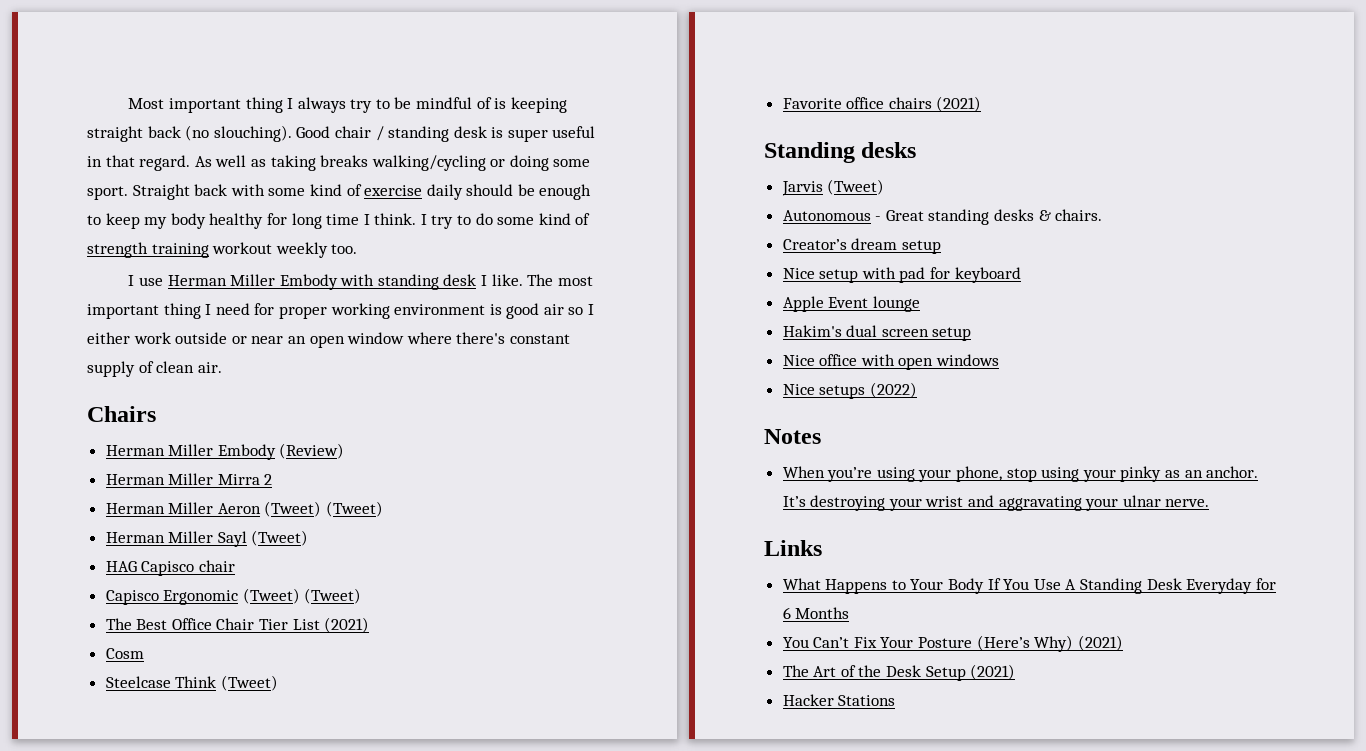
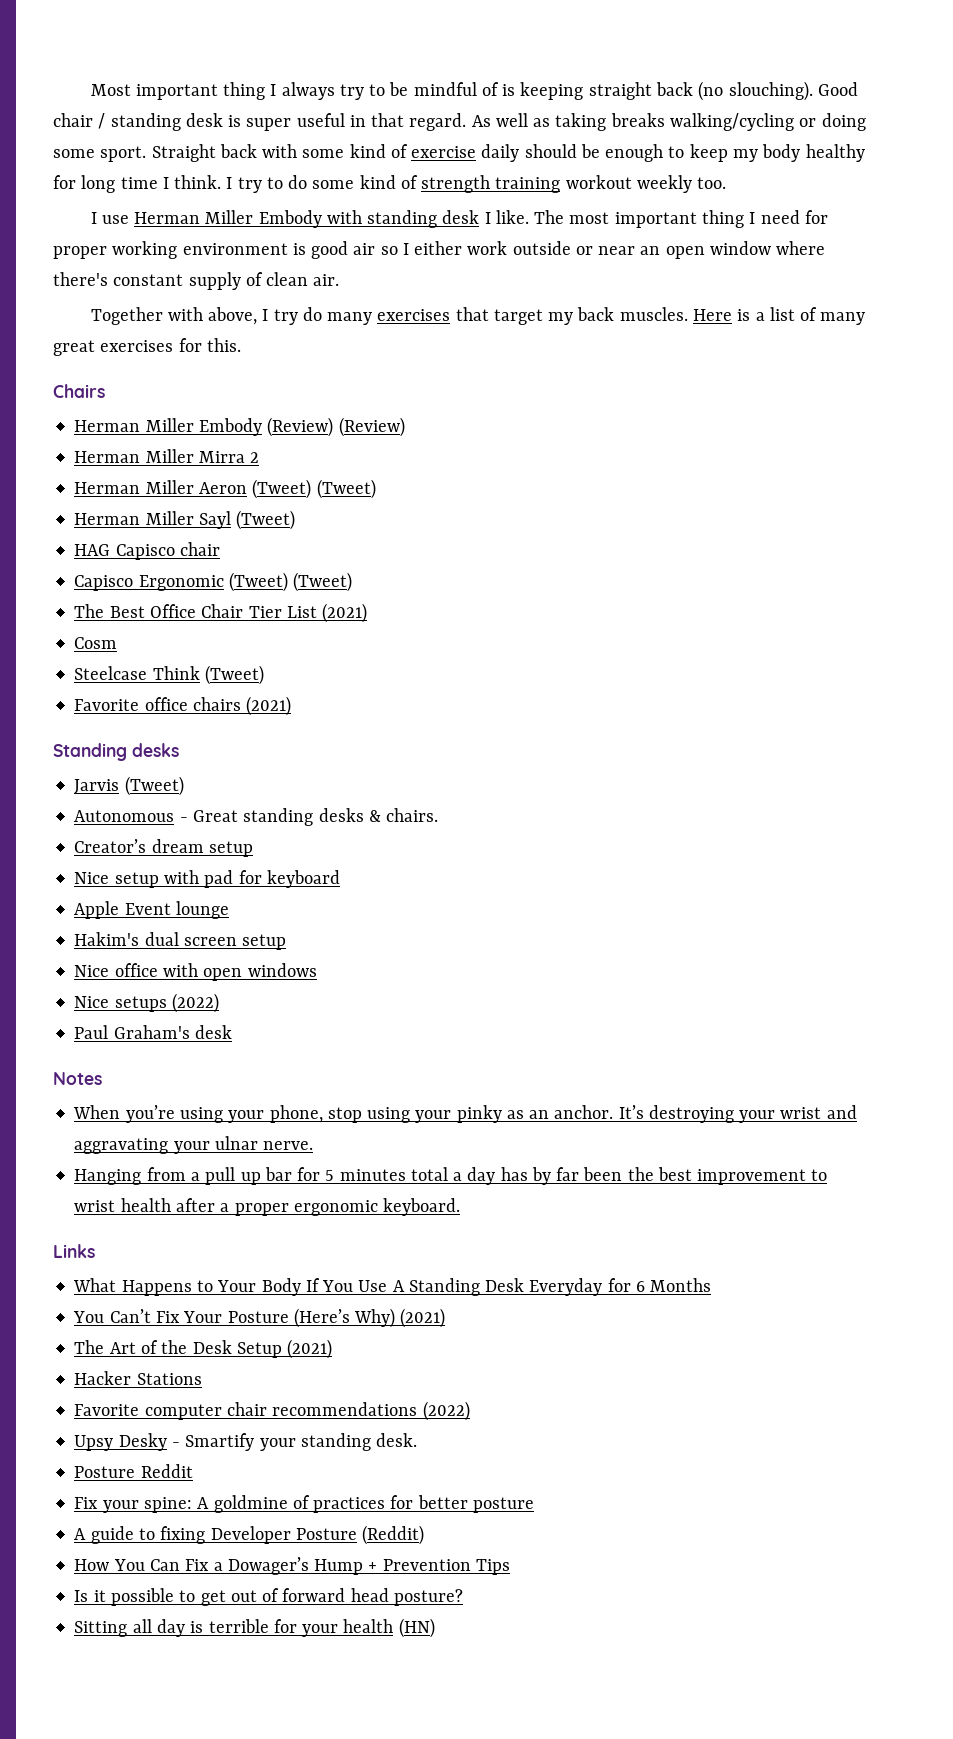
+ Together with above, I try do many exercises that target my back muscles. Here is a list of many great exercises for this.
- Herman Miller Embody (Review)
+ Herman Miller Embody (Review) (Review)
+ Paul Graham's desk
+ Hanging from a pull up bar for 5 minutes total a day has by far been the best improvement to wrist health after a proper ergonomic keyboard.
+ Favorite computer chair recommendations (2022)
+ Upsy Desky - Smartify your standing desk.
+ Posture Reddit
+ Fix your spine: A goldmine of practices for better posture
+ A guide to fixing Developer Posture (Reddit)
+ How You Can Fix a Dowager’s Hump + Prevention Tips
+ Is it possible to get out of forward head posture?
+ Sitting all day is terrible for your health (HN)

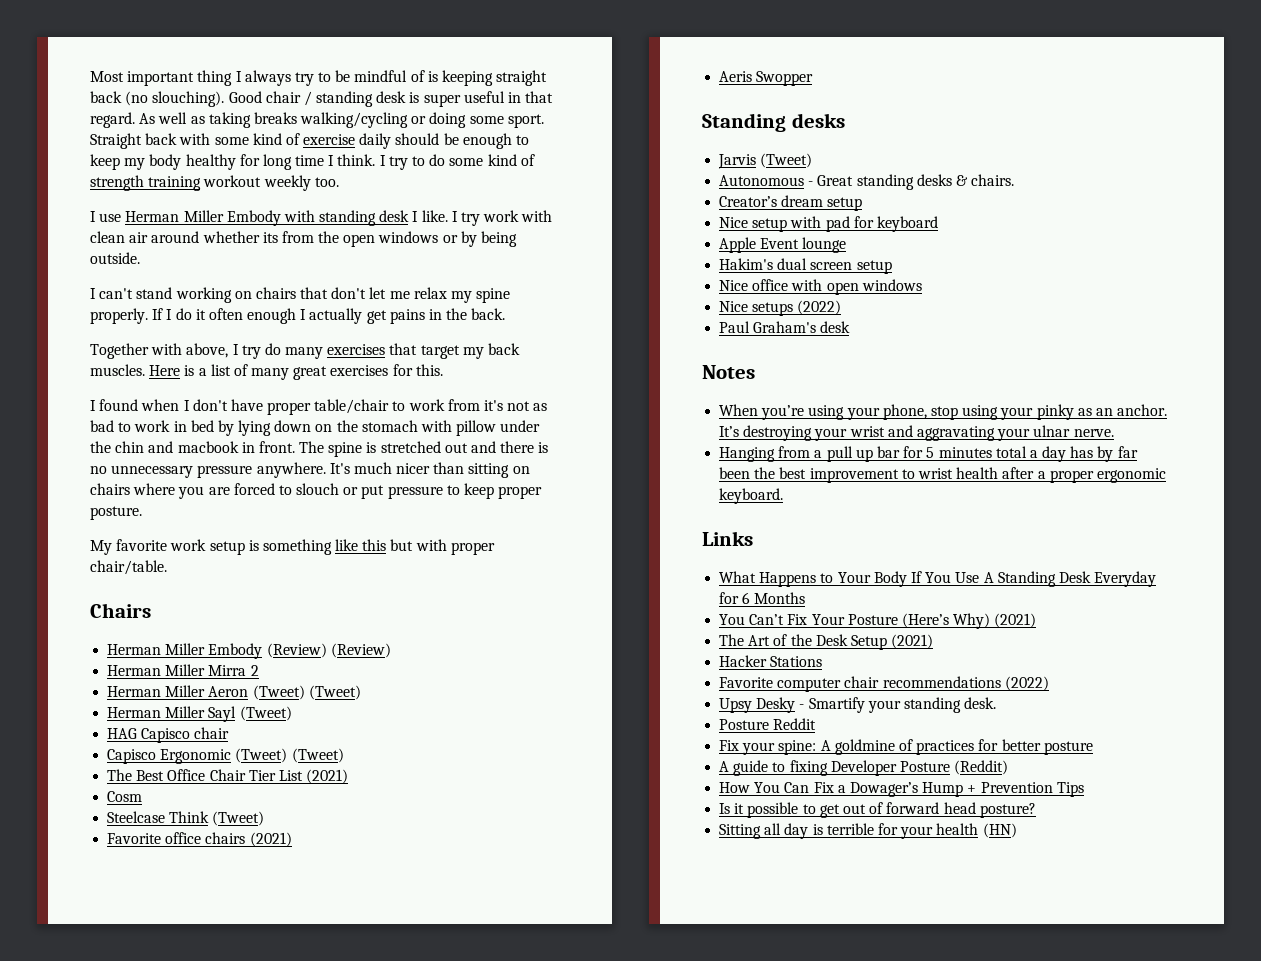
- The most important thing I need for proper working environment is good air so I either work outside or near an open window where there's constant supply of clean air.
+ I try work with clean air around whether its from the open windows or by being outside.
+ I can't stand working on chairs that don't let me relax my spine properly. If I do it often enough I actually get pains in the back.
+ I found when I don't have proper table/chair to work from it's not as bad to work in bed by lying down on the stomach with pillow under the chin and macbook in front. The spine is stretched out and there is no unnecessary pressure anywhere. It's much nicer than sitting on chairs where you are forced to slouch or put pressure to keep proper posture.
+ My favorite work setup is something like this but with proper chair/table.
+ Aeris Swopper

